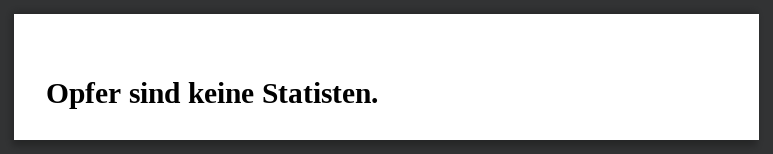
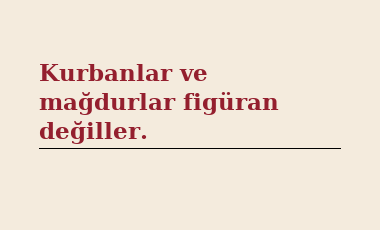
- Opfer sind keine Statisten.
+ Kurbanlar ve mağdurlar figüran değiller.

